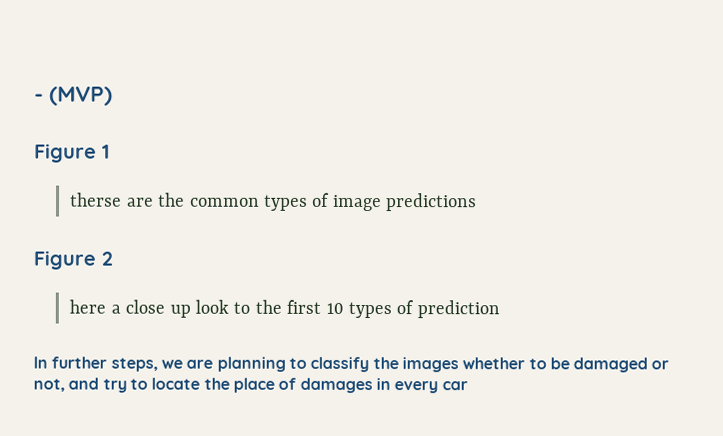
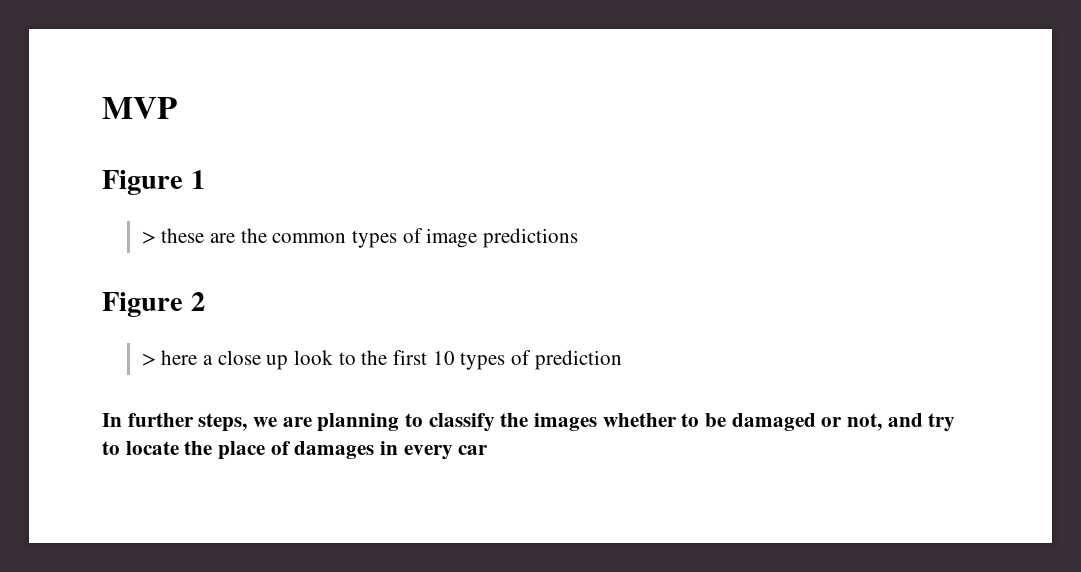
- - (MVP)
+ MVP
- therse are the common types of image predictions
+ > these are the common types of image predictions
- here a close up look to the first 10 types of prediction
+ > here a close up look to the first 10 types of prediction

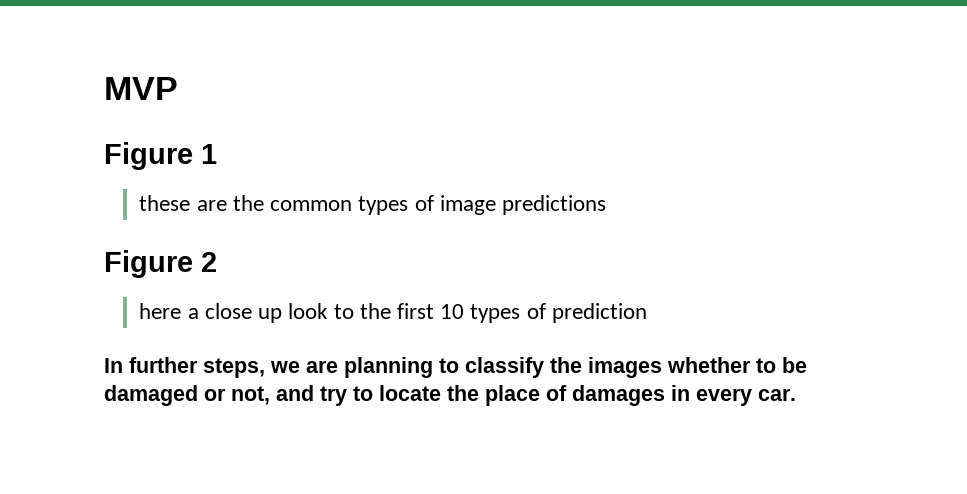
- > these are the common types of image predictions
+ these are the common types of image predictions
- > here a close up look to the first 10 types of prediction
+ here a close up look to the first 10 types of prediction
- In further steps, we are planning to classify the images whether to be damaged or not, and try to locate the place of damages in every car
+ In further steps, we are planning to classify the images whether to be damaged or not, and try to locate the place of damages in every car.

